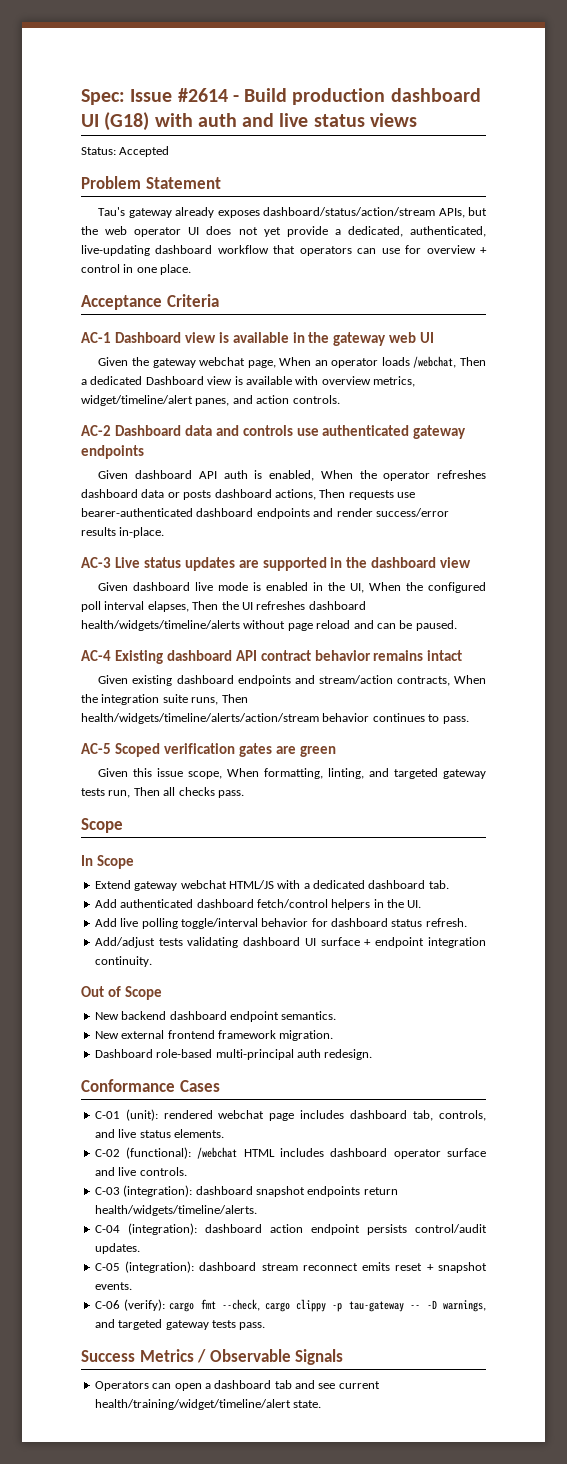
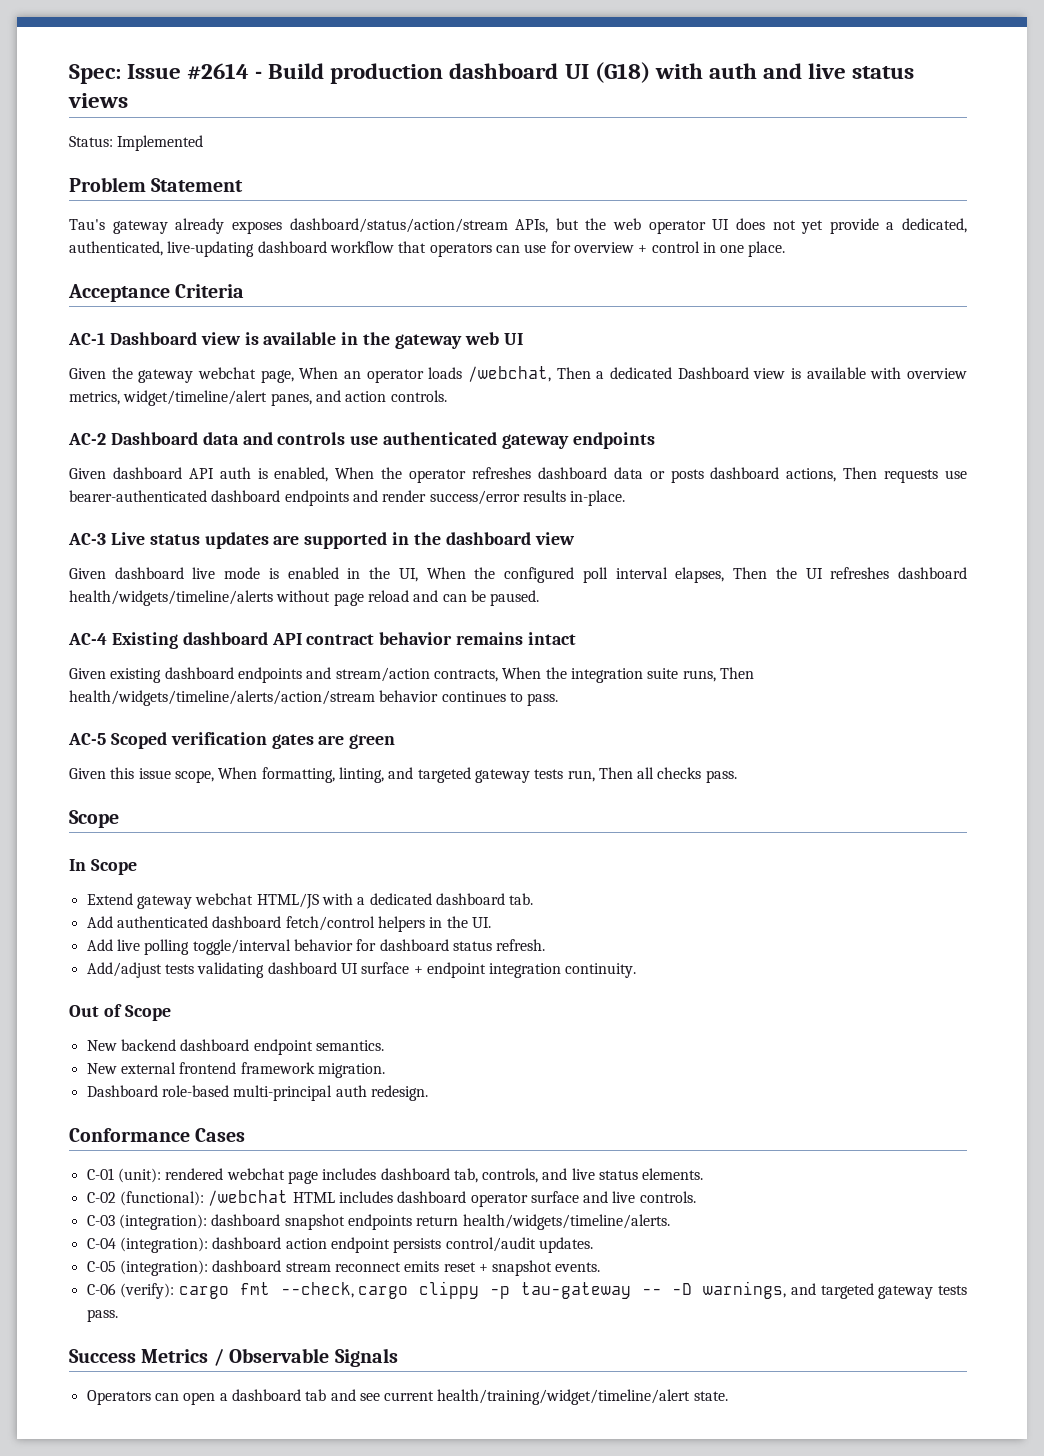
- Status: Accepted
+ Status: Implemented

